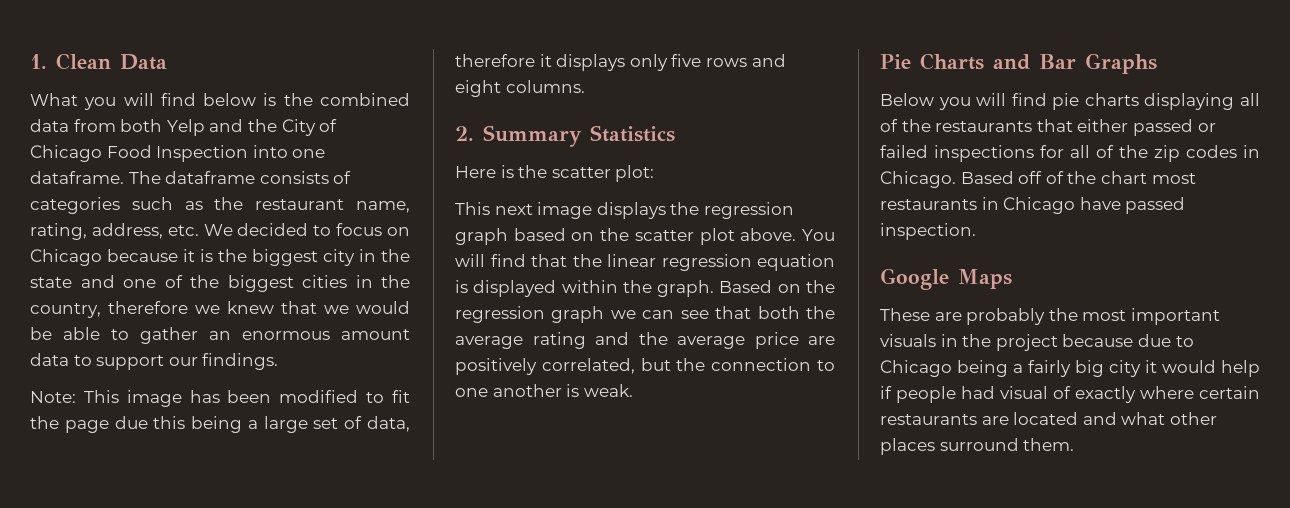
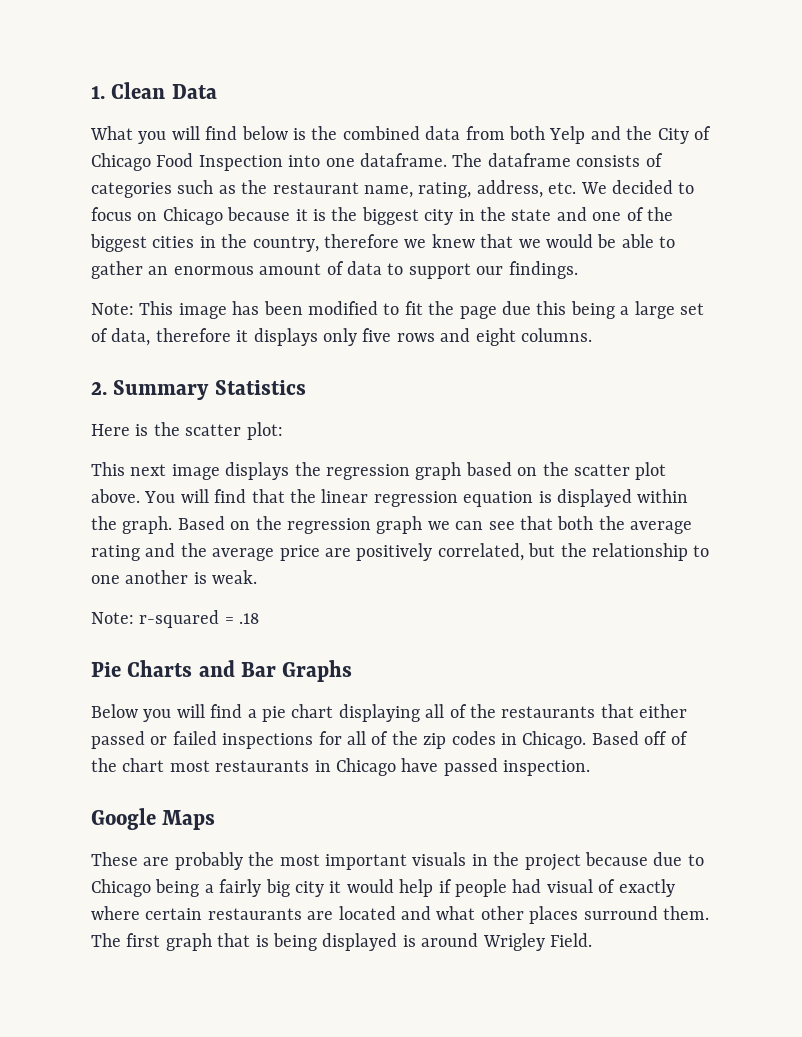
- The dataframe consists of categories such as the restaurant name, rating, address, etc. We decided to focus on Chicago because it is the biggest city in the state and one of the biggest cities in the country, therefore we knew that we would be able to gather an enormous amount data to support our findings.
+ The dataframe consists of categories such as the restaurant name, rating, address, etc. We decided to focus on Chicago because it is the biggest city in the state and one of the biggest cities in the country, therefore we knew that we would be able to gather an enormous amount of data to support our findings.
- Based on the regression graph we can see that both the average rating and the average price are positively correlated, but the connection to one another is weak.
+ Based on the regression graph we can see that both the average rating and the average price are positively correlated, but the relationship to one another is weak.
+ Note: r-squared = .18
- Below you will find pie charts displaying all of the restaurants that either passed or failed inspections for all of the zip codes in Chicago.
+ Below you will find a pie chart displaying all of the restaurants that either passed or failed inspections for all of the zip codes in Chicago.
+ The first graph that is being displayed is around Wrigley Field.

